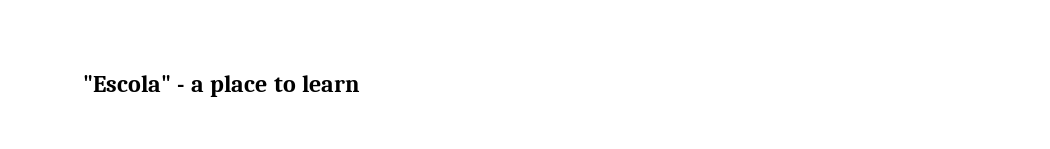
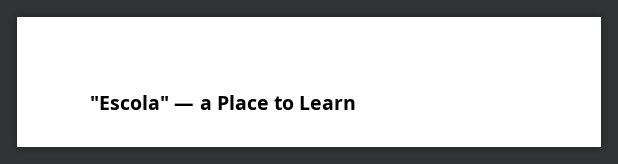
- "Escola" - a place to learn
+ "Escola" — a Place to Learn

